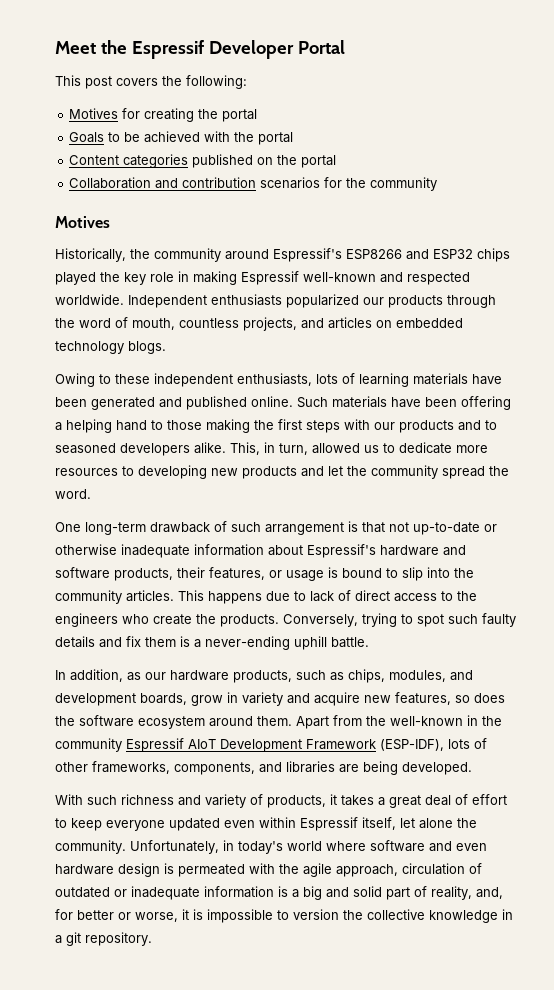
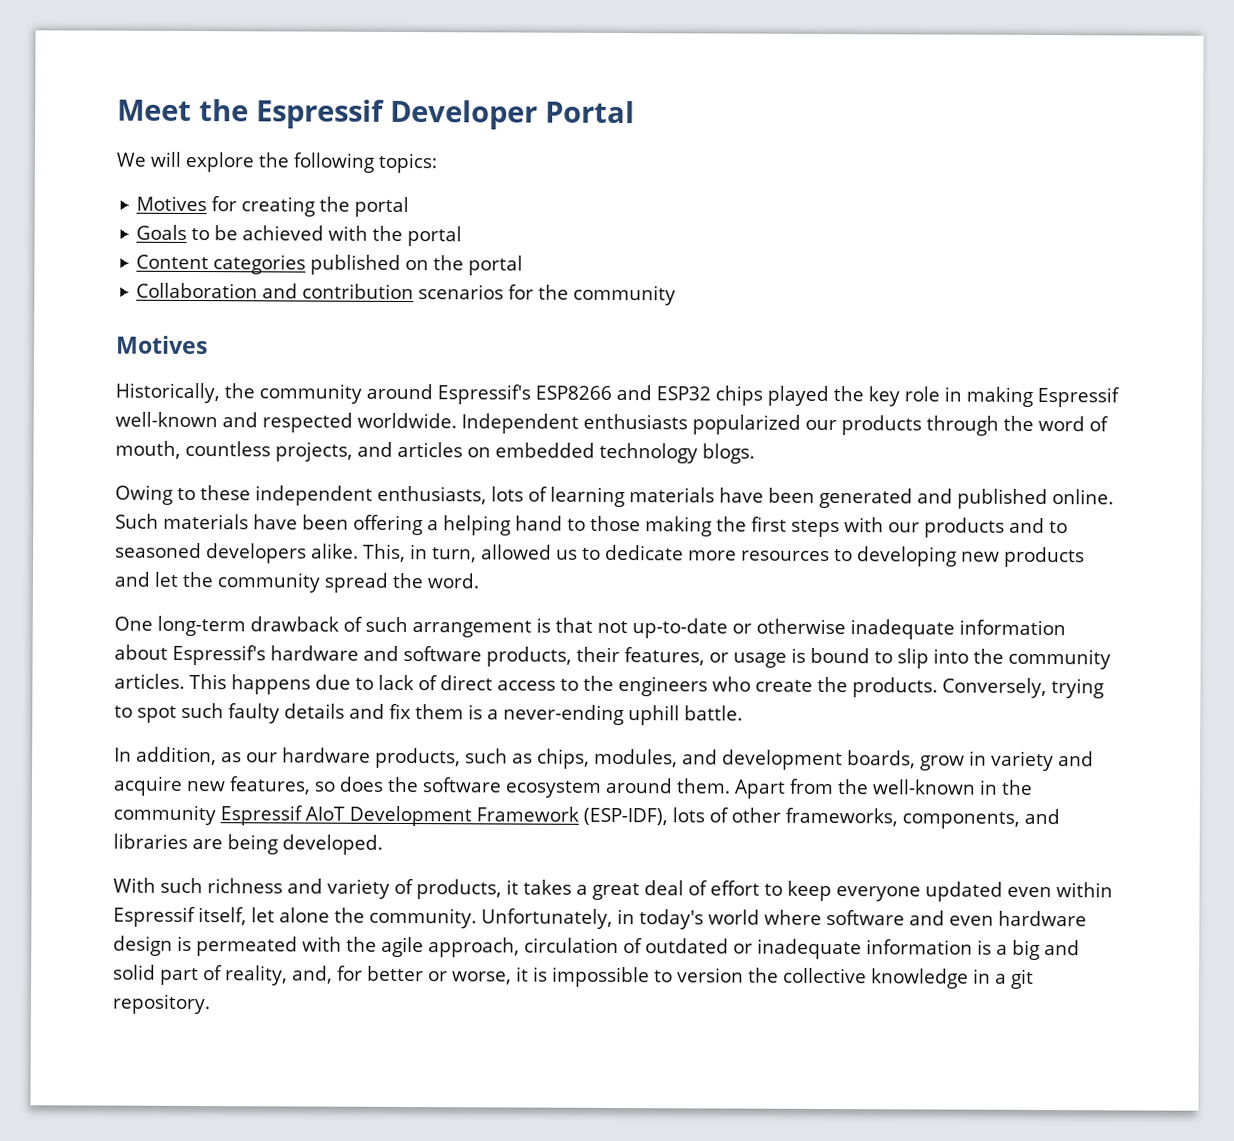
- This post covers the following:
+ We will explore the following topics:

